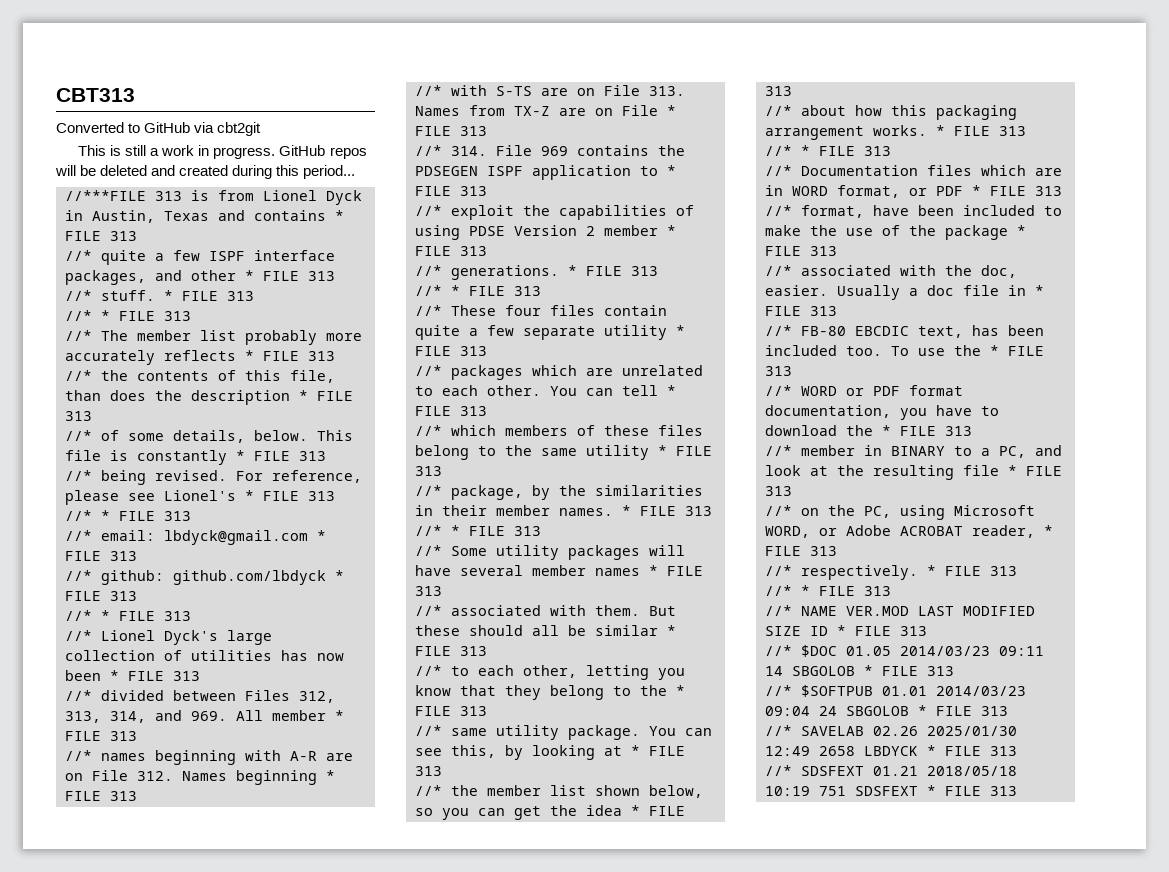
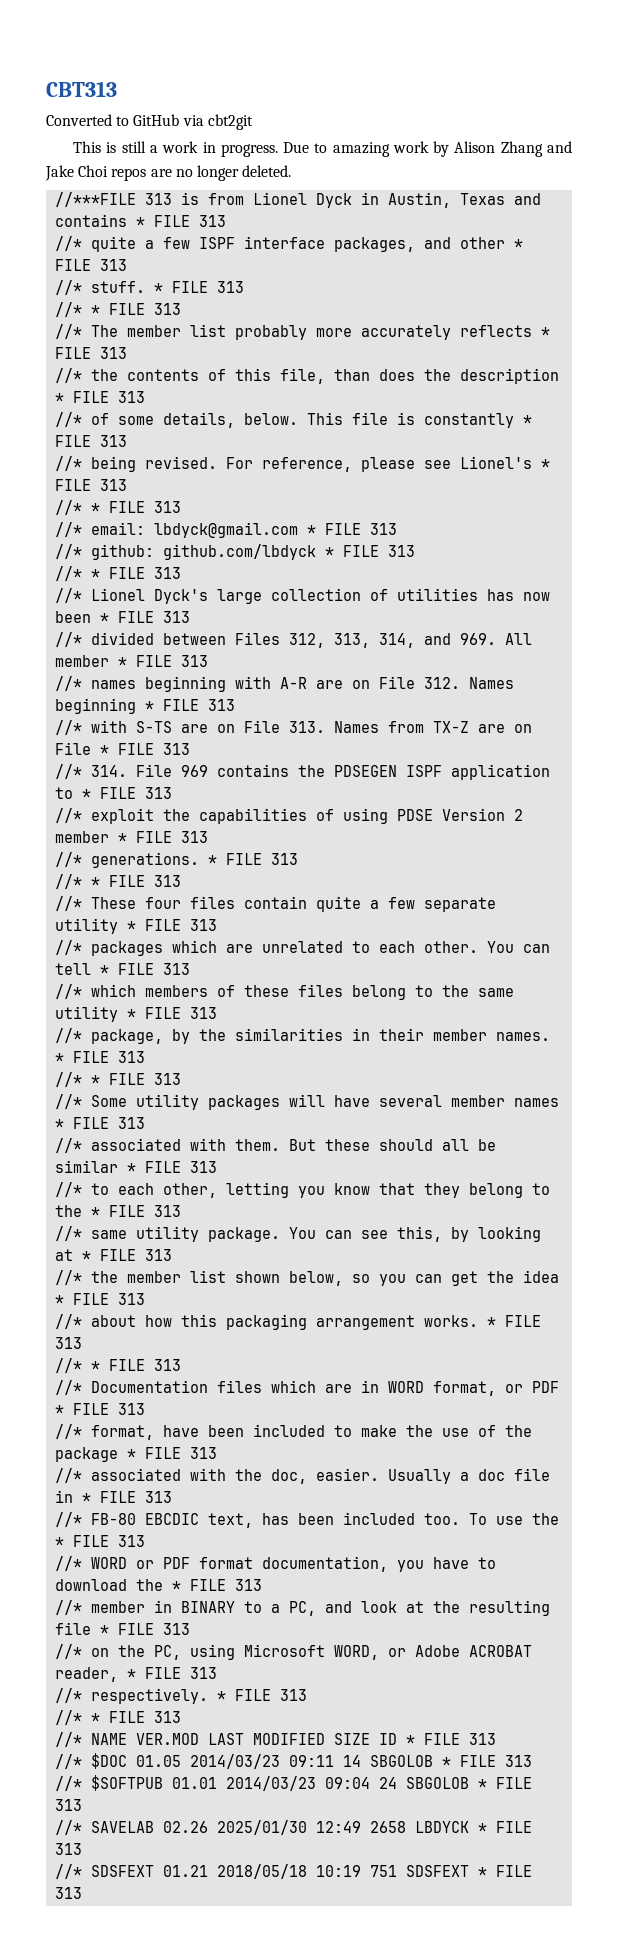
- GitHub repos will be deleted and created during this period...
+ Due to amazing work by Alison Zhang and Jake Choi repos are no longer deleted.

